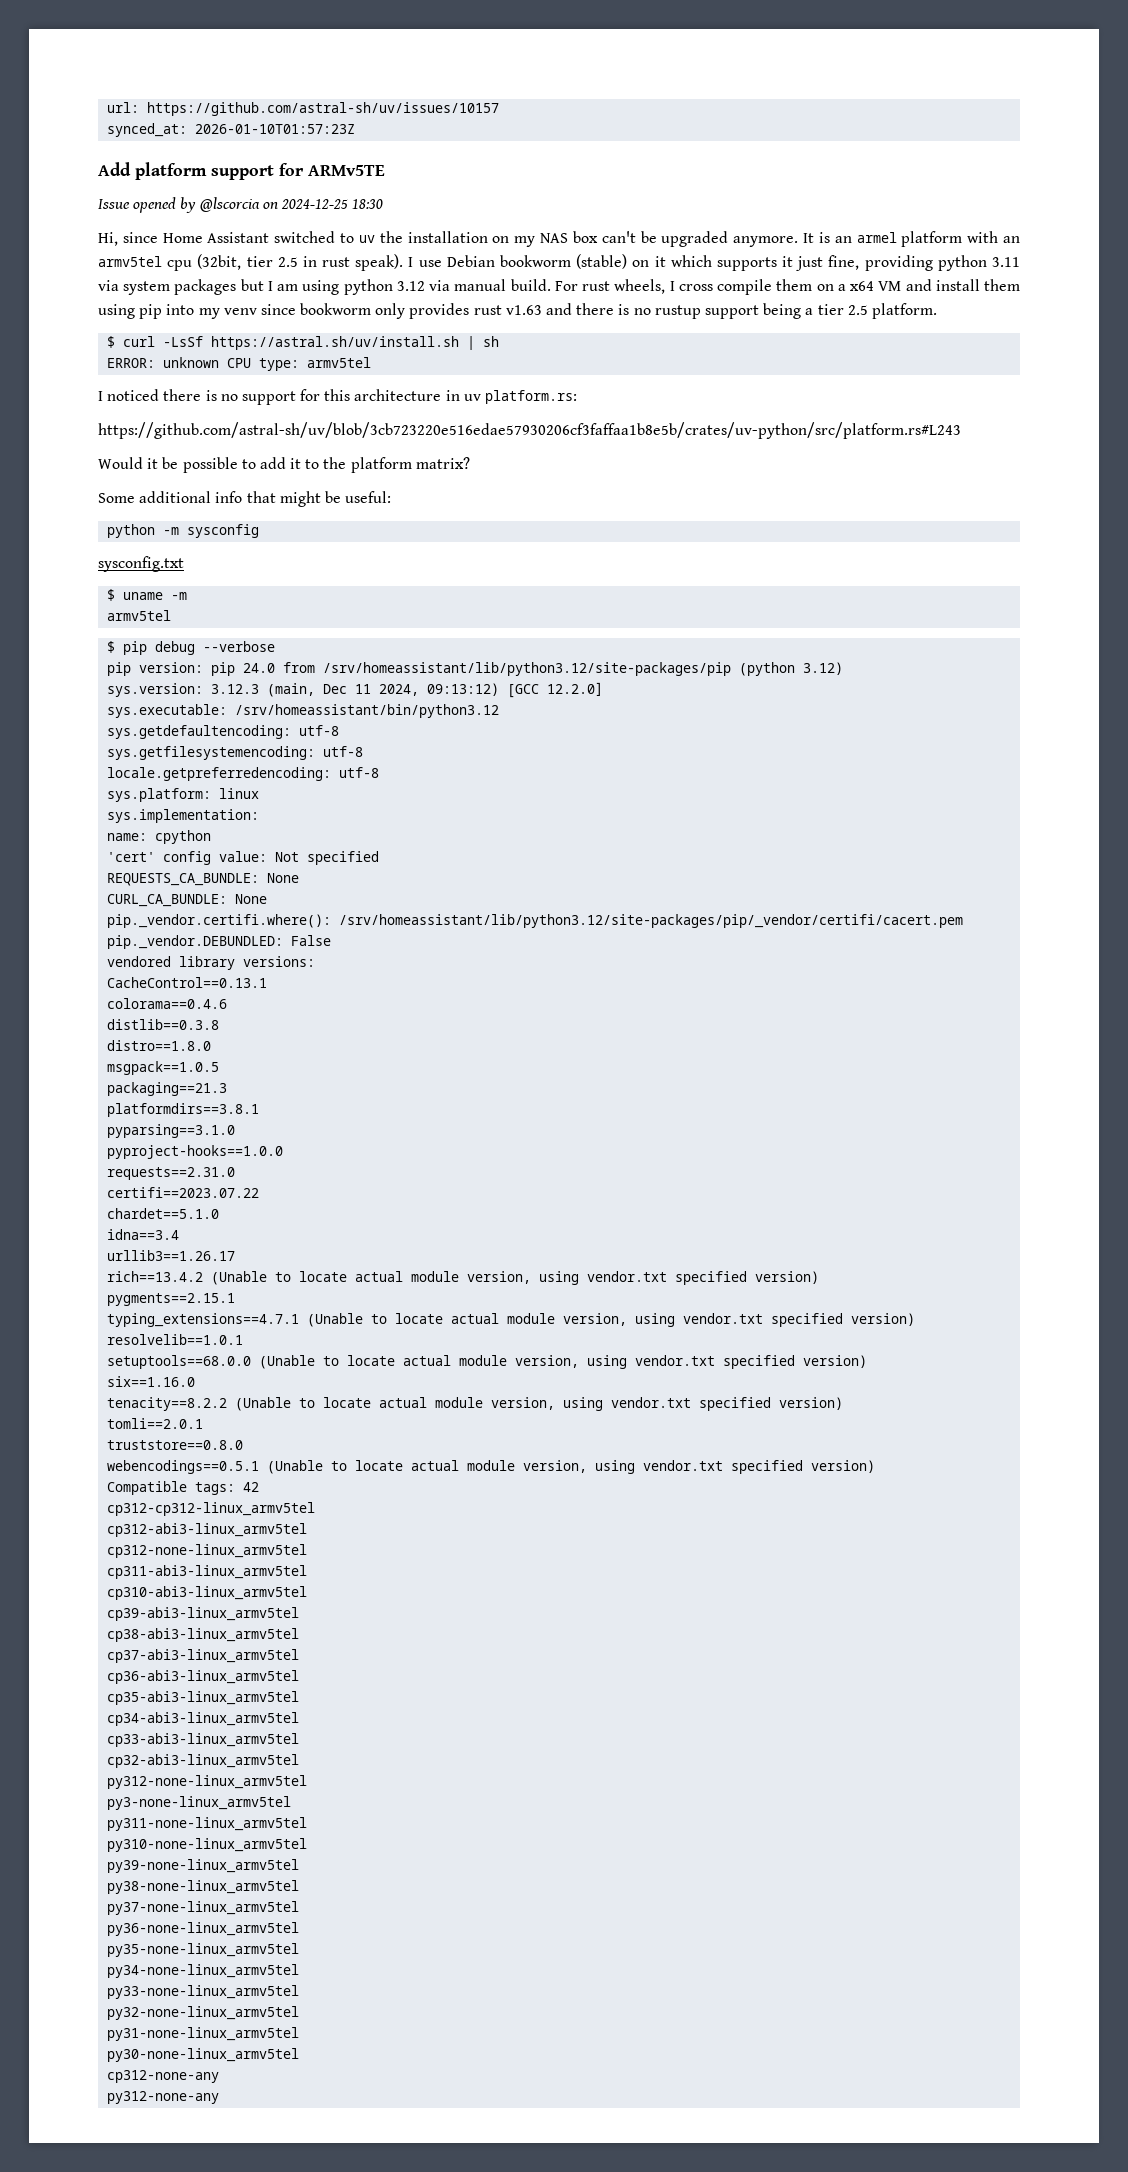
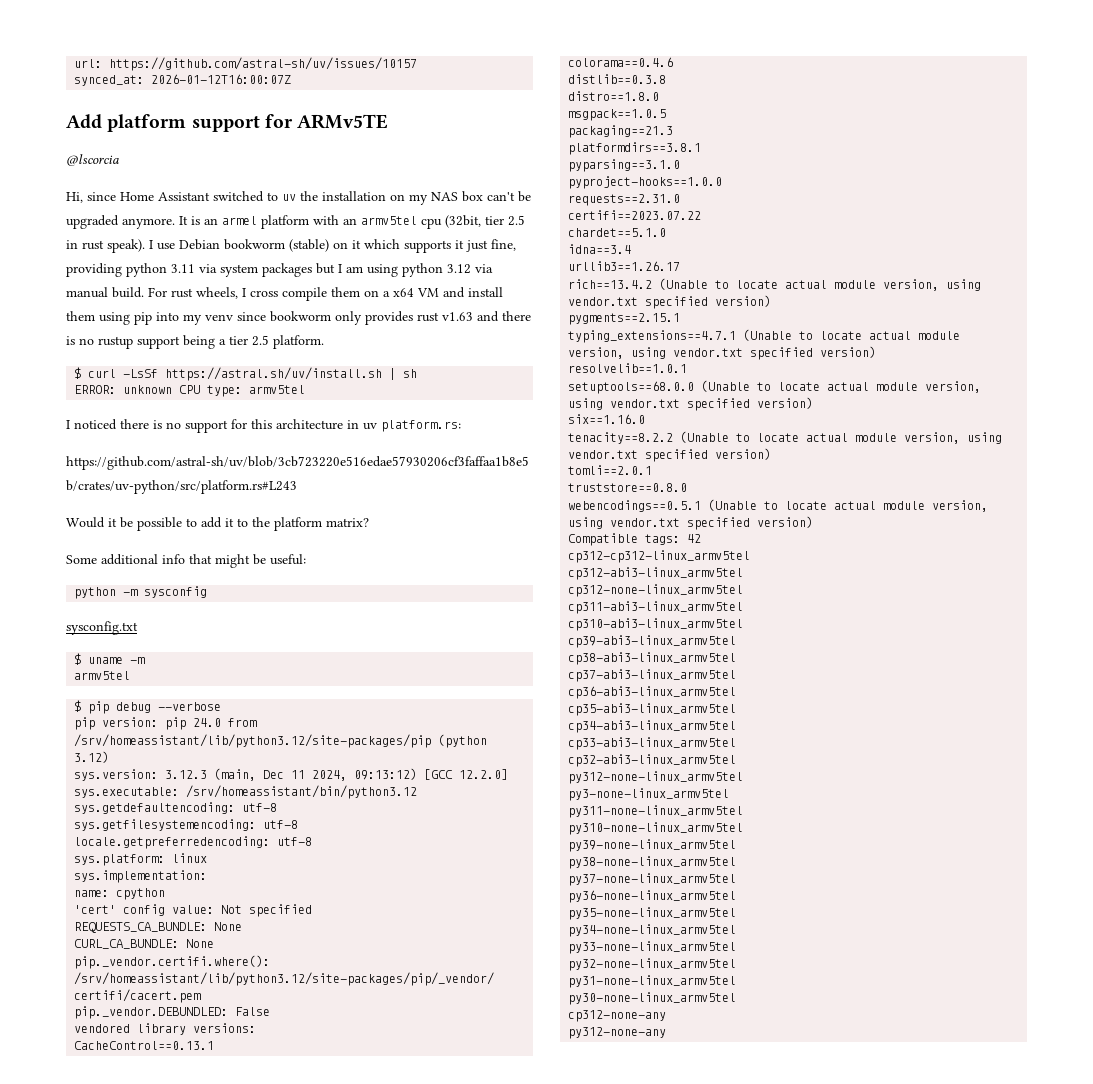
- synced_at: 2026-01-10T01:57:23Z
+ synced_at: 2026-01-12T16:00:07Z
- Issue opened by @lscorcia on 2024-12-25 18:30
+ @lscorcia

